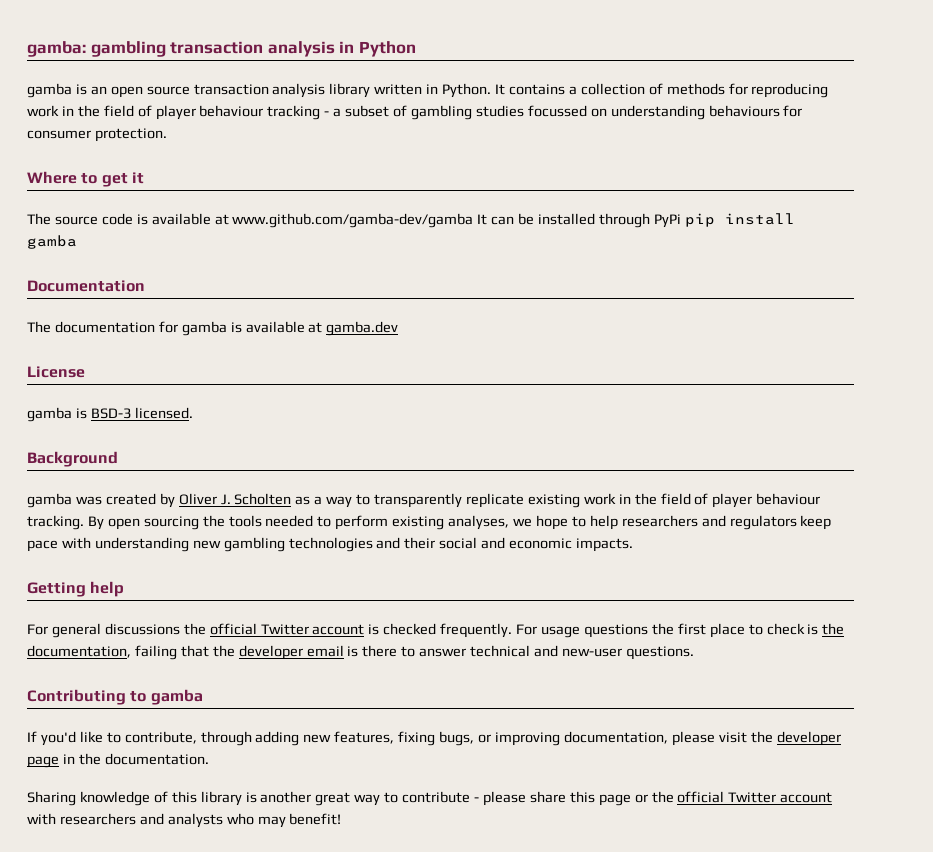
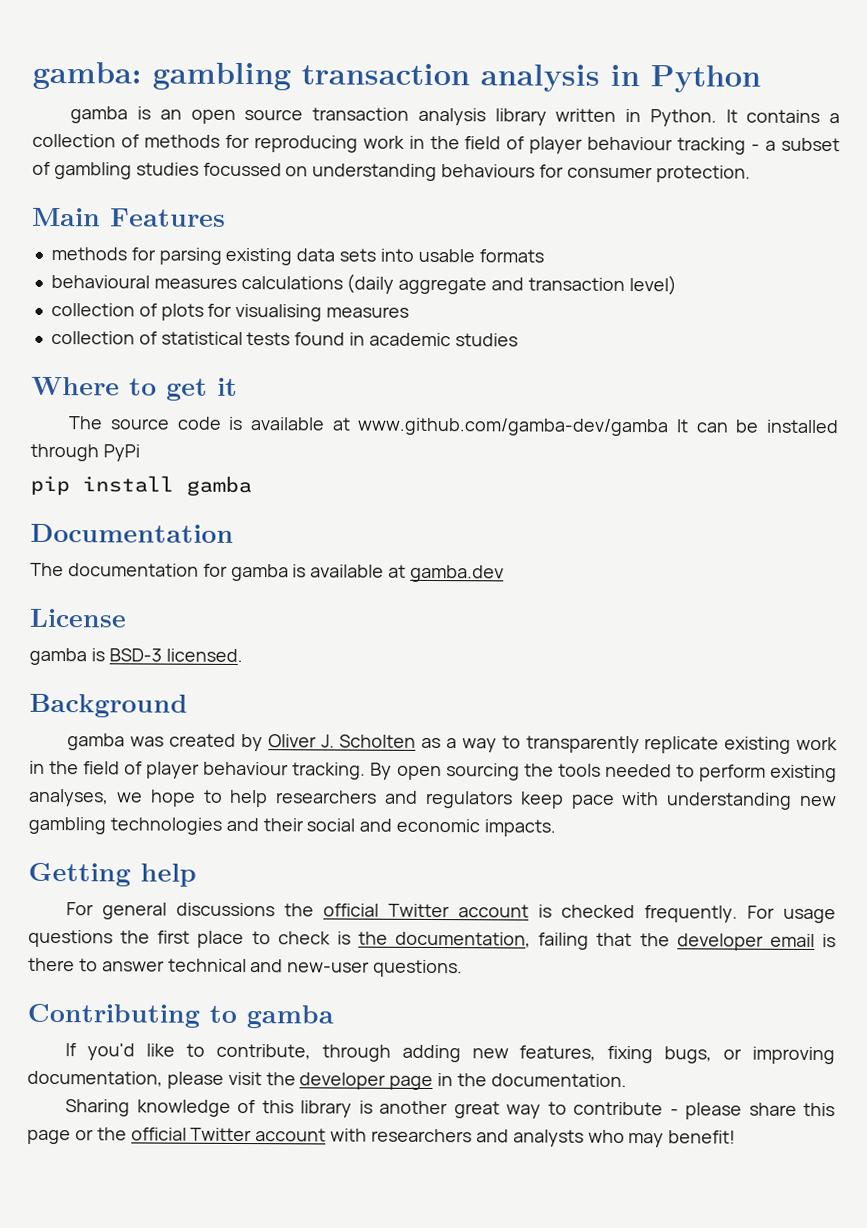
+ Main Features
+ methods for parsing existing data sets into usable formats
+ behavioural measures calculations (daily aggregate and transaction level)
+ collection of plots for visualising measures
+ collection of statistical tests found in academic studies
- The source code is available at www.github.com/gamba-dev/gamba It can be installed through PyPi pip install gamba
+ The source code is available at www.github.com/gamba-dev/gamba It can be installed through PyPi
+ pip install gamba

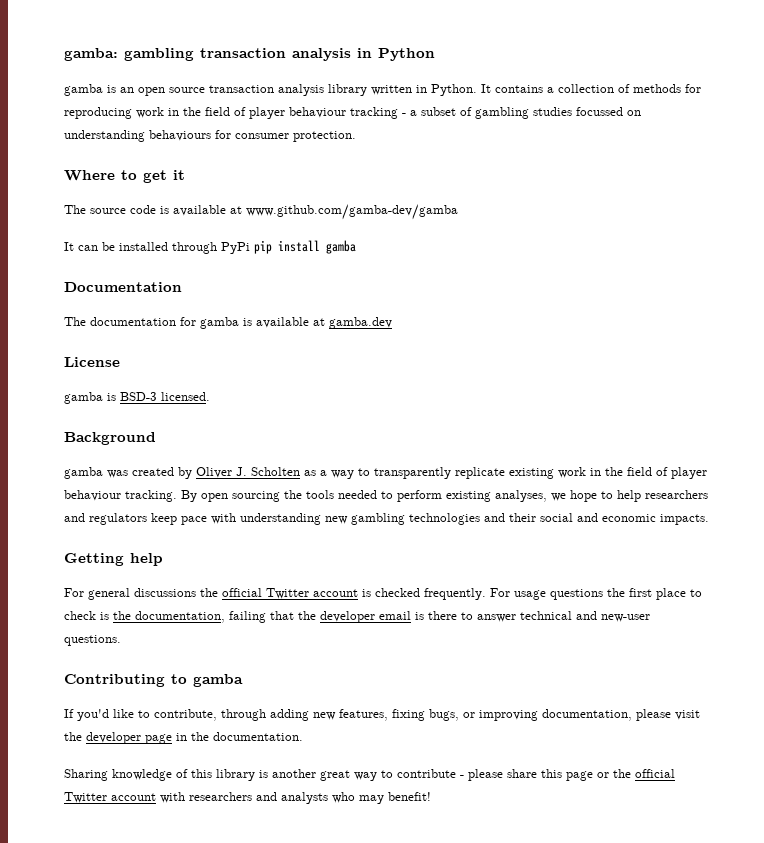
- Main Features
- methods for parsing existing data sets into usable formats
- behavioural measures calculations (daily aggregate and transaction level)
- collection of plots for visualising measures
- collection of statistical tests found in academic studies
- The source code is available at www.github.com/gamba-dev/gamba It can be installed through PyPi
- pip install gamba
+ The source code is available at www.github.com/gamba-dev/gamba
+ It can be installed through PyPi pip install gamba

